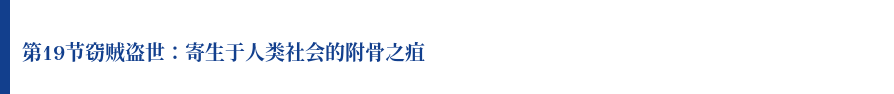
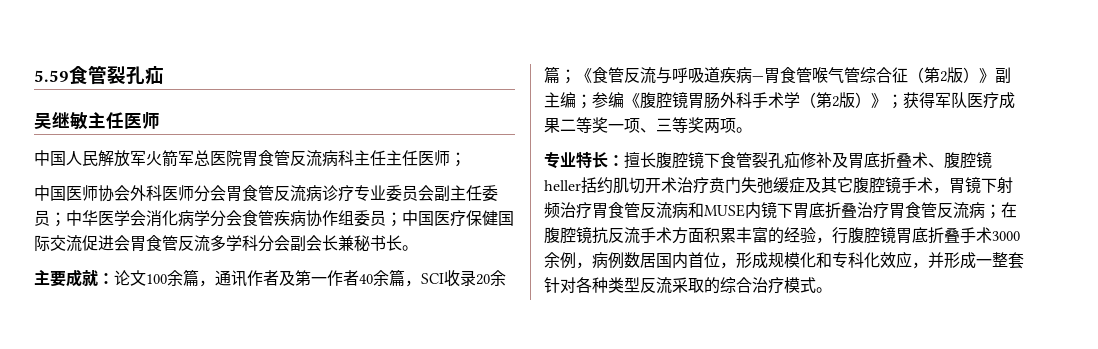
- 第19节窃贼盗世：寄生于人类社会的附骨之疽
+ 5.59食管裂孔疝
+ 吴继敏主任医师
+ 中国人民解放军火箭军总医院胃食管反流病科主任主任医师；
+ 中国医师协会外科医师分会胃食管反流病诊疗专业委员会副主任委员；中华医学会消化病学分会食管疾病协作组委员；中国医疗保健国际交流促进会胃食管反流多学科分会副会长兼秘书长。
+ 主要成就：论文100余篇，通讯作者及第一作者40余篇，SCI收录20余篇；《食管反流与呼吸道疾病—胃食管喉气管综合征（第2版）》副主编；参编《腹腔镜胃肠外科手术学（第2版）》；获得军队医疗成果二等奖一项、三等奖两项。
+ 专业特长：擅长腹腔镜下食管裂孔疝修补及胃底折叠术、腹腔镜heller括约肌切开术治疗贲门失弛缓症及其它腹腔镜手术，胃镜下射频治疗胃食管反流病和MUSE内镜下胃底折叠治疗胃食管反流病；在腹腔镜抗反流手术方面积累丰富的经验，行腹腔镜胃底折叠手术3000余例，病例数居国内首位，形成规模化和专科化效应，并形成一整套针对各种类型反流采取的综合治疗模式。

